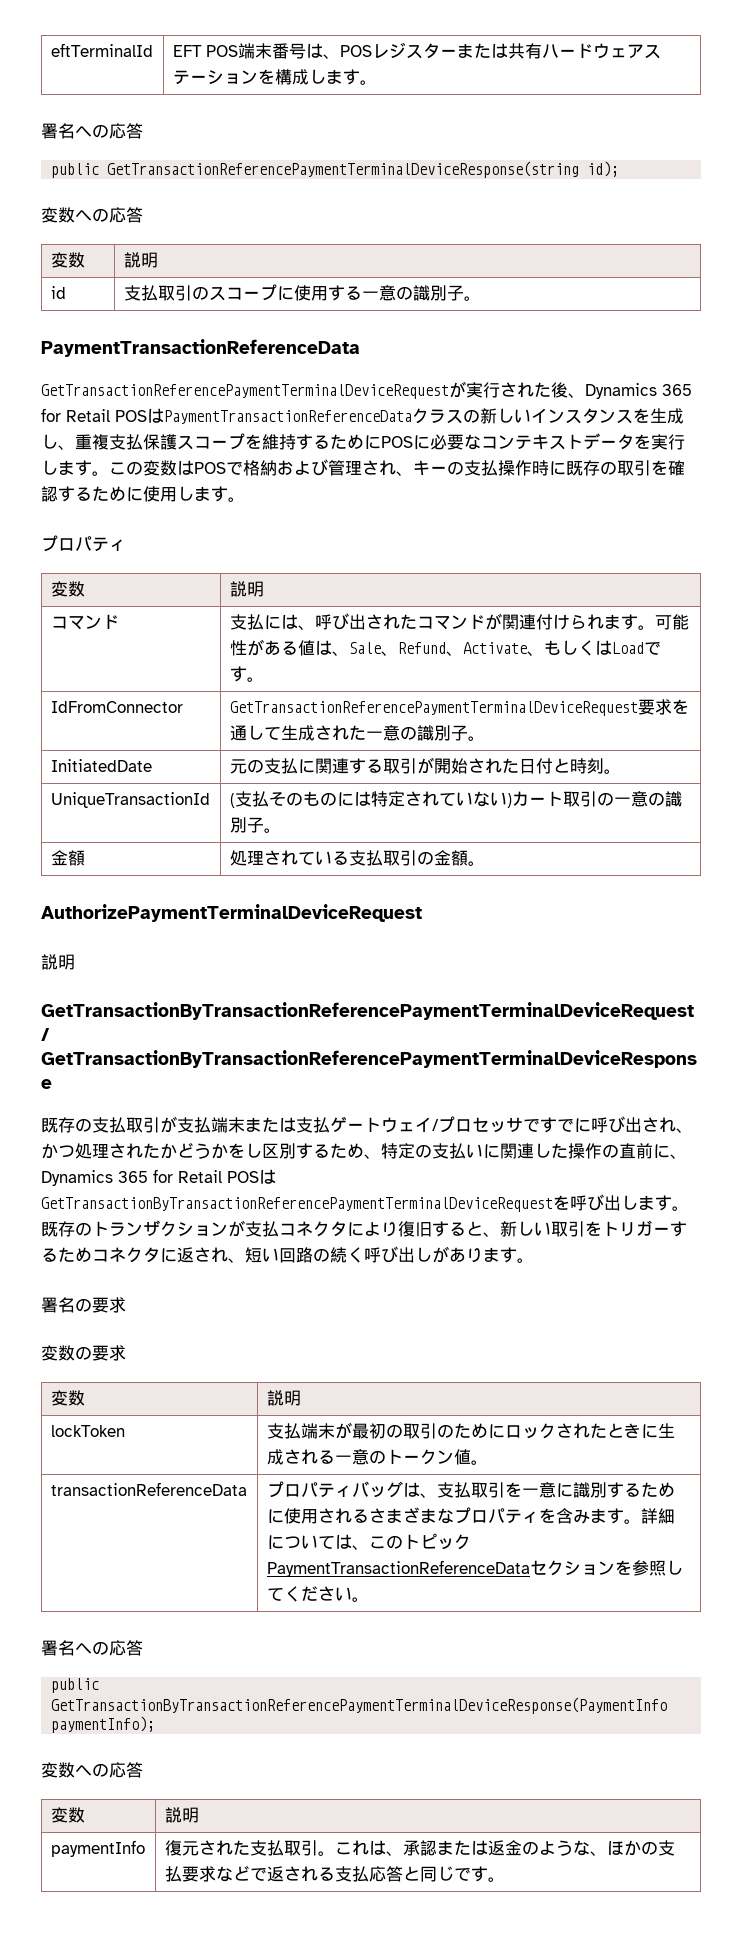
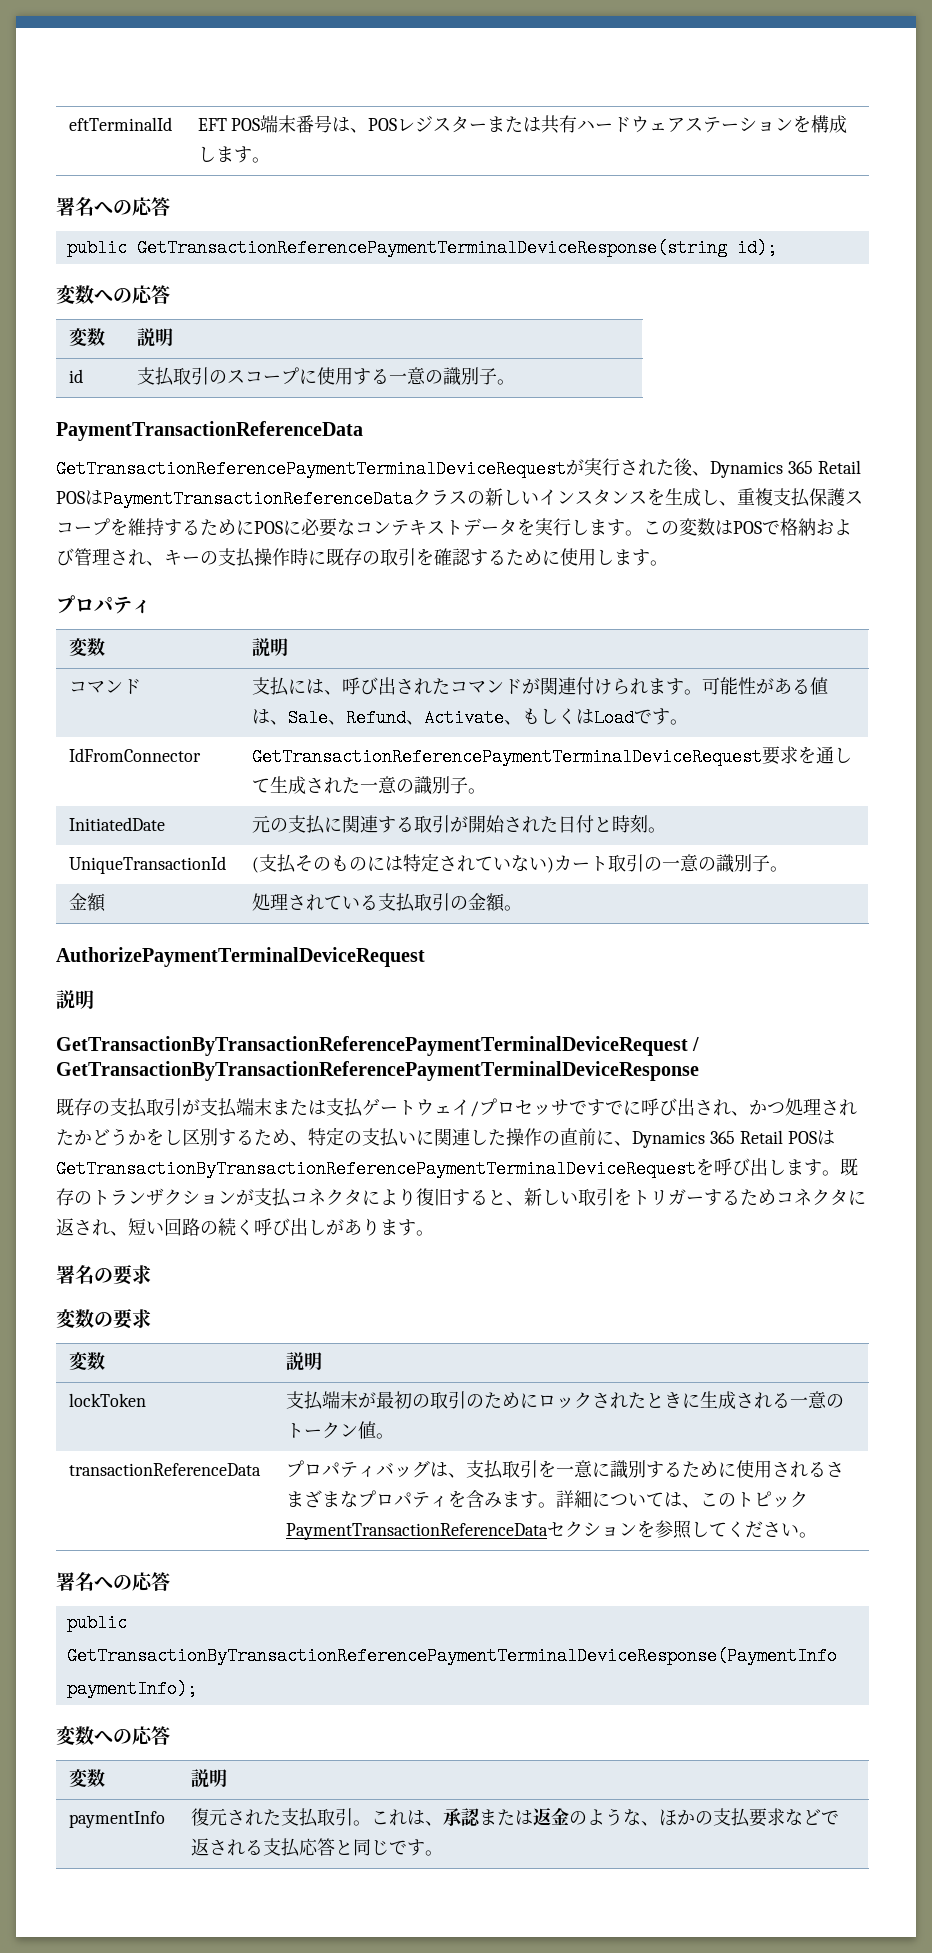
- GetTransactionReferencePaymentTerminalDeviceRequestが実行された後、Dynamics 365 for Retail POSはPaymentTransactionReferenceDataクラスの新しいインスタンスを生成し、重複支払保護スコープを維持するためにPOSに必要なコンテキストデータを実行します。
+ GetTransactionReferencePaymentTerminalDeviceRequestが実行された後、Dynamics 365 Retail POSはPaymentTransactionReferenceDataクラスの新しいインスタンスを生成し、重複支払保護スコープを維持するためにPOSに必要なコンテキストデータを実行します。
- 既存の支払取引が支払端末または支払ゲートウェイ/プロセッサですでに呼び出され、かつ処理されたかどうかをし区別するため、特定の支払いに関連した操作の直前に、Dynamics 365 for Retail POSはGetTransactionByTransactionReferencePaymentTerminalDeviceRequestを呼び出します。
+ 既存の支払取引が支払端末または支払ゲートウェイ/プロセッサですでに呼び出され、かつ処理されたかどうかをし区別するため、特定の支払いに関連した操作の直前に、Dynamics 365 Retail POSはGetTransactionByTransactionReferencePaymentTerminalDeviceRequestを呼び出します。

